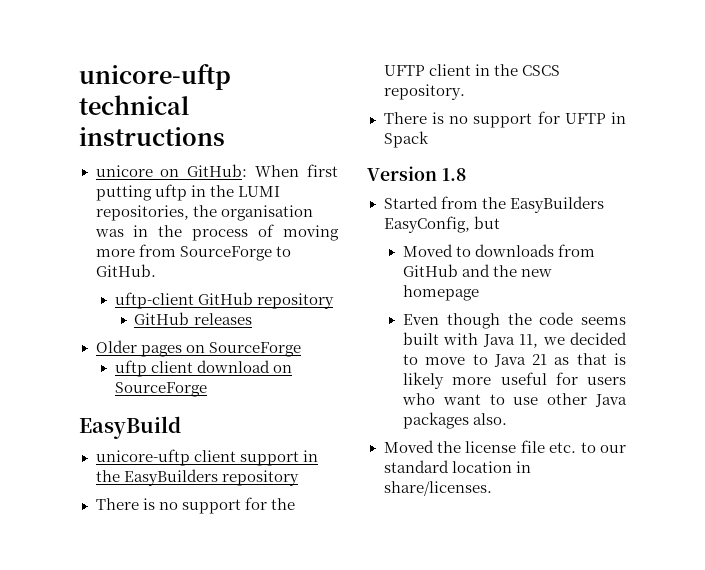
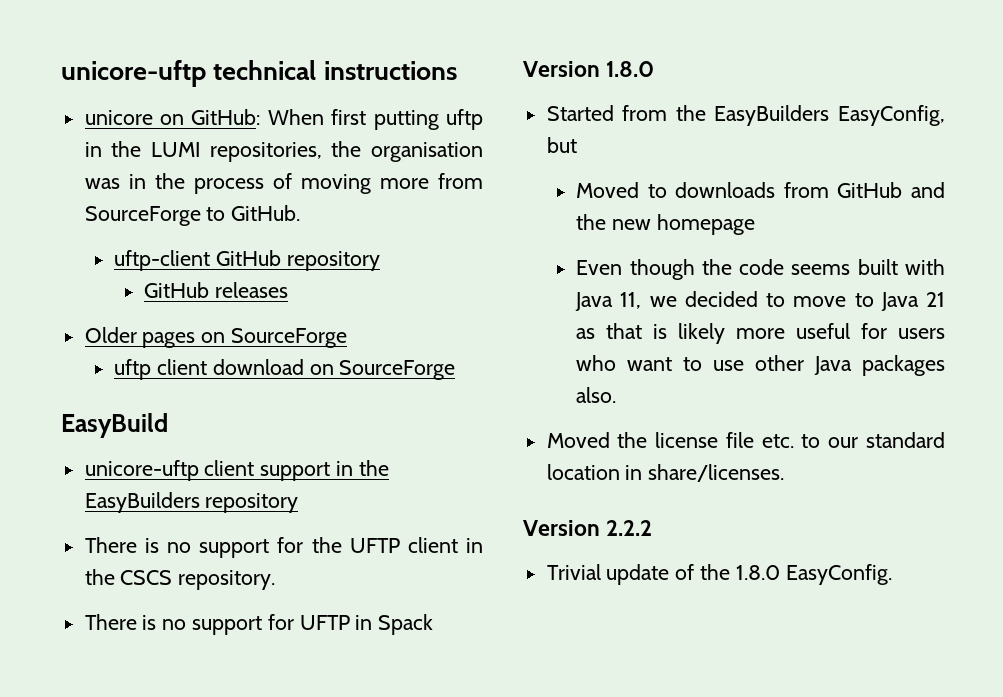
- Version 1.8
+ Version 1.8.0
+ Version 2.2.2
+ Trivial update of the 1.8.0 EasyConfig.

